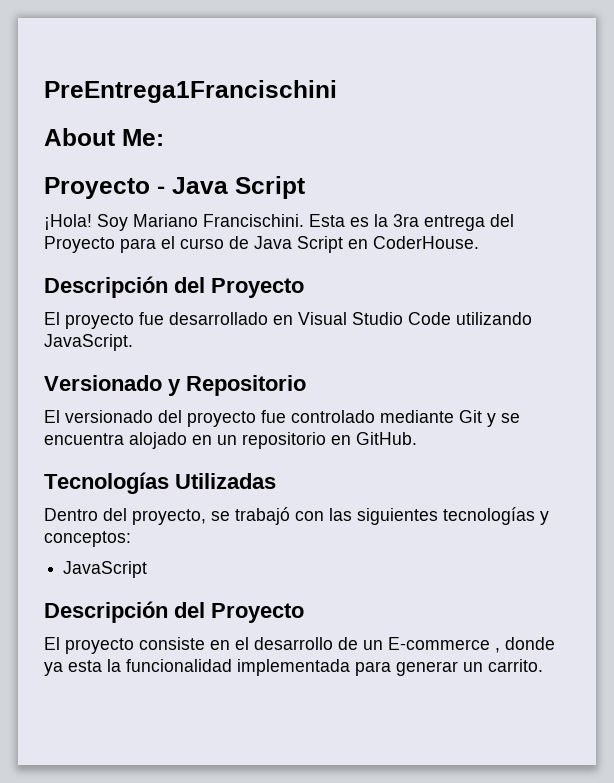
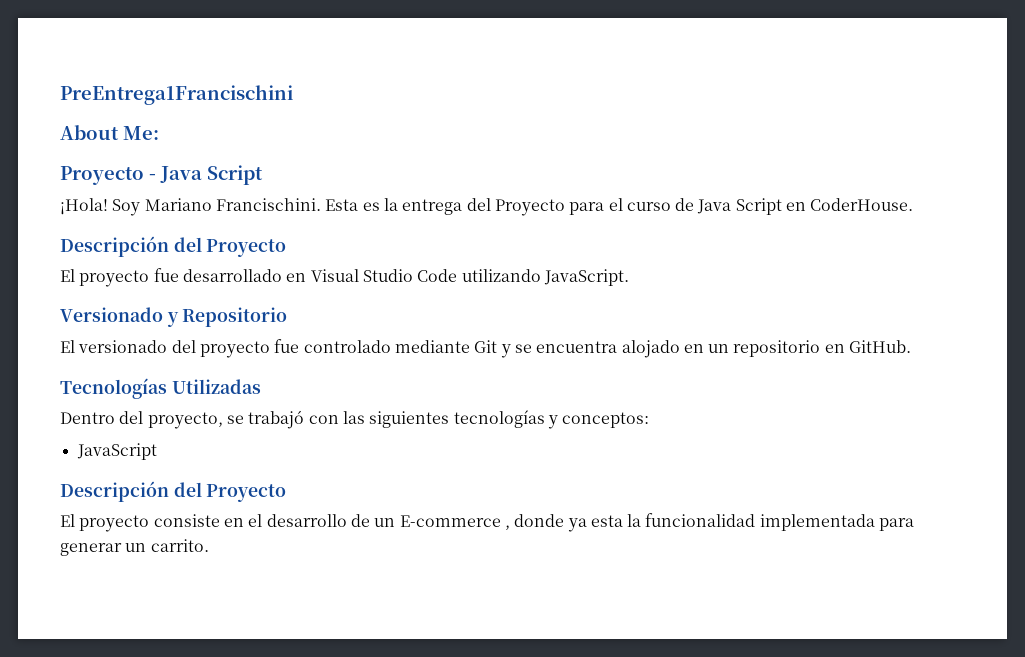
- Esta es la 3ra entrega del Proyecto para el curso de Java Script en CoderHouse.
+ Esta es la entrega del Proyecto para el curso de Java Script en CoderHouse.

